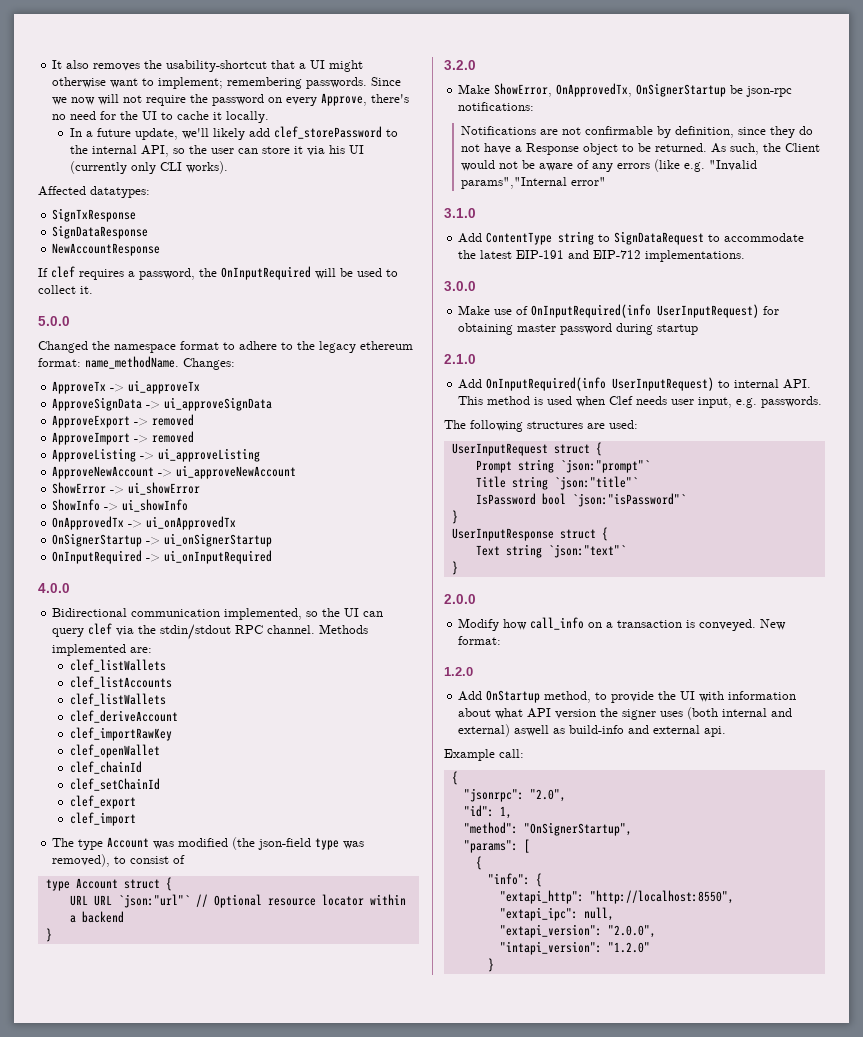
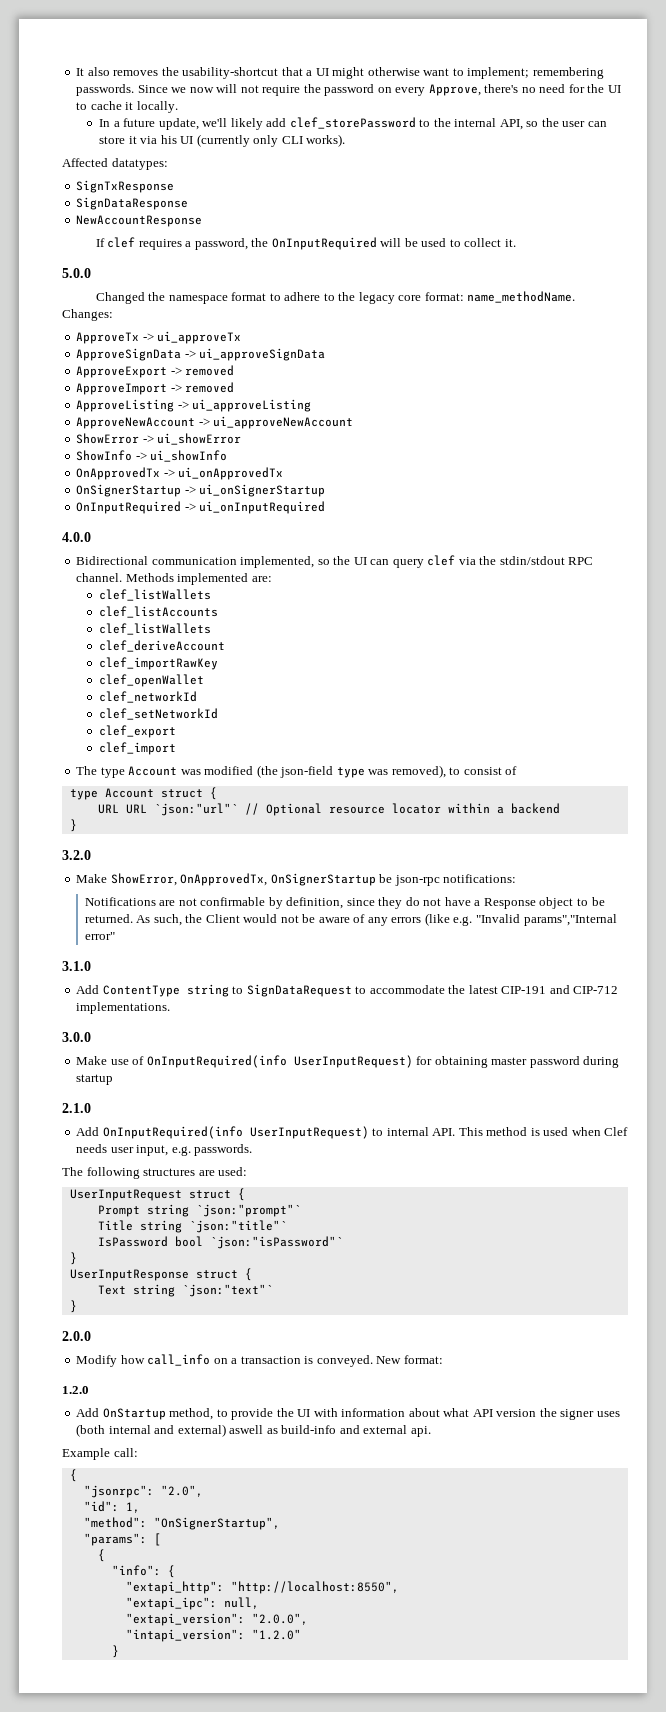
- Changed the namespace format to adhere to the legacy ethereum format: name_methodName.
+ Changed the namespace format to adhere to the legacy core format: name_methodName.
- clef_chainId
- clef_setChainId
+ clef_networkId
+ clef_setNetworkId
- Add ContentType string to SignDataRequest to accommodate the latest EIP-191 and EIP-712 implementations.
+ Add ContentType string to SignDataRequest to accommodate the latest CIP-191 and CIP-712 implementations.

